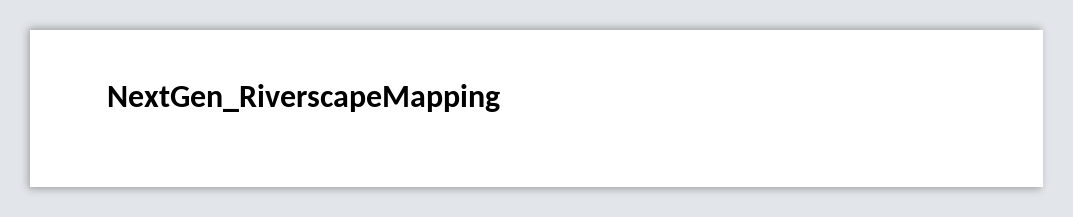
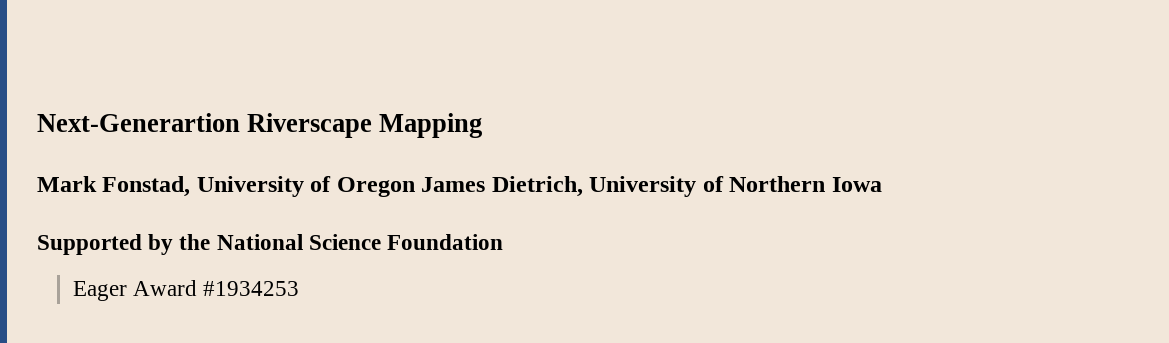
- NextGen_RiverscapeMapping
+ Next-Generartion Riverscape Mapping
+ Mark Fonstad, University of Oregon James Dietrich, University of Northern Iowa
+ Supported by the National Science Foundation
+ Eager Award #1934253

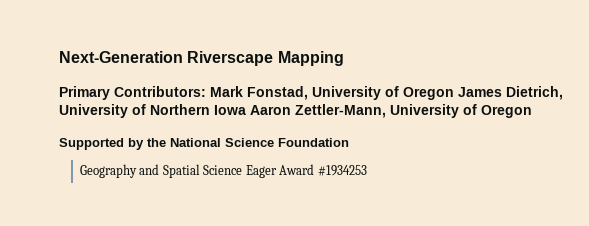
- Next-Generartion Riverscape Mapping
+ Next-Generation Riverscape Mapping
- Mark Fonstad, University of Oregon James Dietrich, University of Northern Iowa
+ Primary Contributors: Mark Fonstad, University of Oregon James Dietrich, University of Northern Iowa Aaron Zettler-Mann, University of Oregon
- Eager Award #1934253
+ Geography and Spatial Science Eager Award #1934253

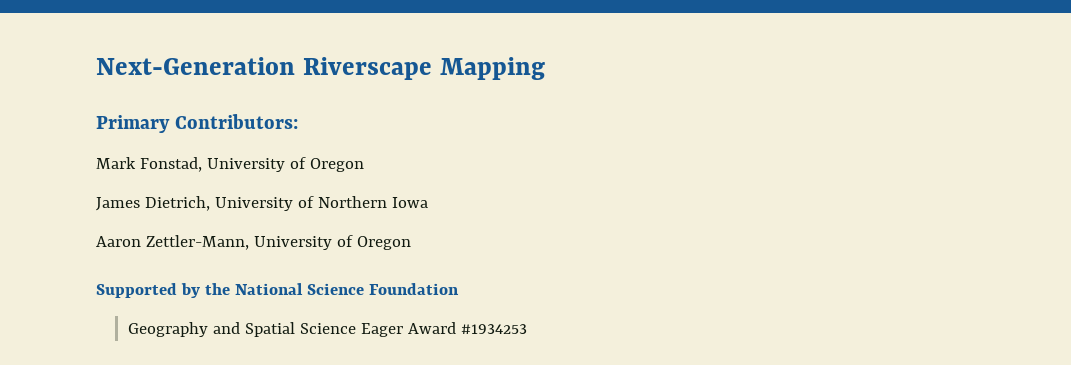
- Primary Contributors: Mark Fonstad, University of Oregon James Dietrich, University of Northern Iowa Aaron Zettler-Mann, University of Oregon
+ Primary Contributors:
+ Mark Fonstad, University of Oregon
+ James Dietrich, University of Northern Iowa
+ Aaron Zettler-Mann, University of Oregon

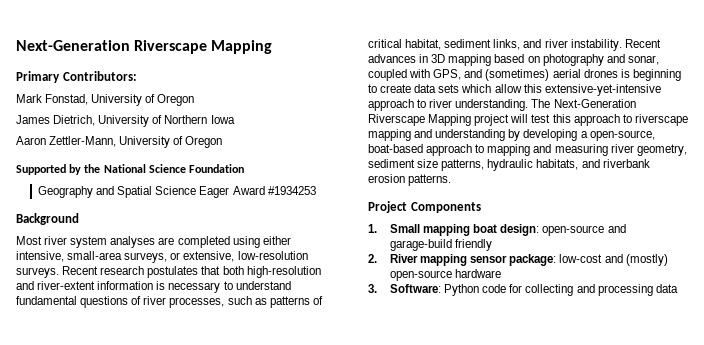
+ Background
+ Most river system analyses are completed using either intensive, small-area surveys, or extensive, low-resolution surveys. Recent research postulates that both high-resolution and river-extent information is necessary to understand fundamental questions of river processes, such as patterns of critical habitat, sediment links, and river instability. Recent advances in 3D mapping based on photography and sonar, coupled with GPS, and (sometimes) aerial drones is beginning to create data sets which allow this extensive-yet-intensive approach to river understanding. The Next-Generation Riverscape Mapping project will test this approach to riverscape mapping and understanding by developing a open-source, boat-based approach to mapping and measuring river geometry, sediment size patterns, hydraulic habitats, and riverbank erosion patterns.
+ Project Components
+ 1. Small mapping boat design: open-source and garage-build friendly
+ 2. River mapping sensor package: low-cost and (mostly) open-source hardware
+ 3. Software: Python code for collecting and processing data

